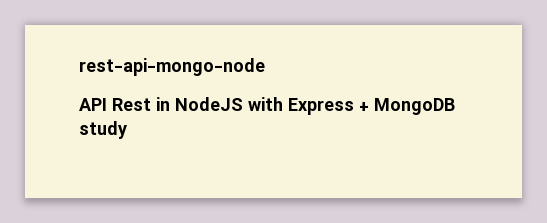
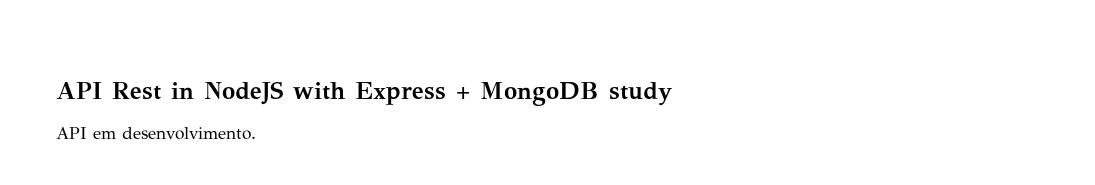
- rest-api-mongo-node
+ API em desenvolvimento.

